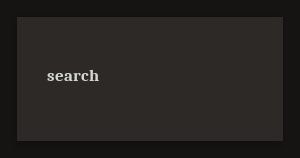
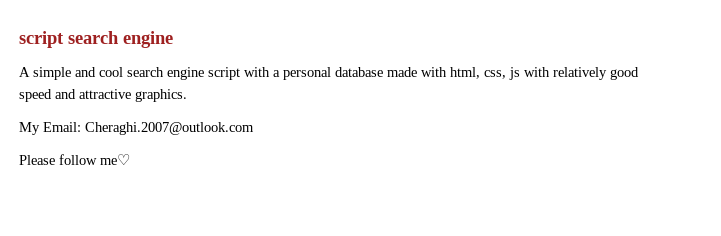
- search
+ script search engine
+ A simple and cool search engine script with a personal database made with html, css, js with relatively good speed and attractive graphics.
+ My Email: Cheraghi.2007@outlook.com
+ Please follow me♡

